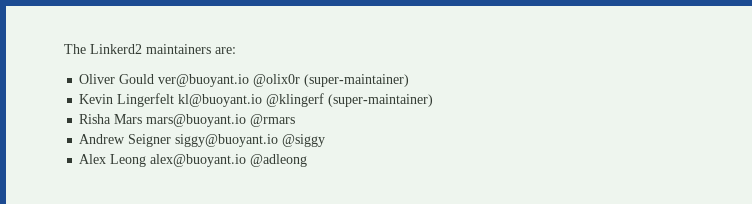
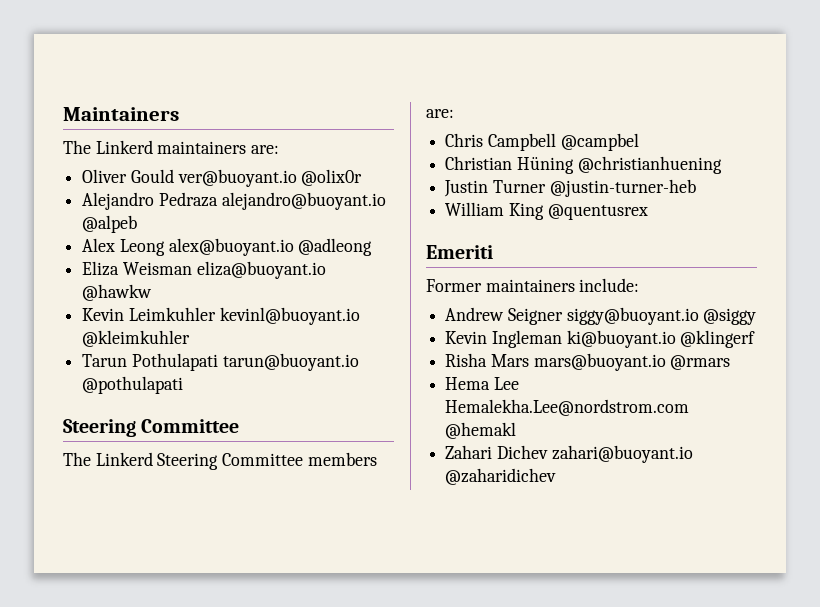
- The Linkerd2 maintainers are:
+ Maintainers
+ The Linkerd maintainers are:
- Oliver Gould ver@buoyant.io @olix0r (super-maintainer)
- Kevin Lingerfelt kl@buoyant.io @klingerf (super-maintainer)
+ Oliver Gould ver@buoyant.io @olix0r
+ Alejandro Pedraza alejandro@buoyant.io @alpeb
+ Alex Leong alex@buoyant.io @adleong
+ Eliza Weisman eliza@buoyant.io @hawkw
+ Kevin Leimkuhler kevinl@buoyant.io @kleimkuhler
+ Tarun Pothulapati tarun@buoyant.io @pothulapati
+ Steering Committee
+ The Linkerd Steering Committee members are:
+ Chris Campbell @campbel
+ Christian Hüning @christianhuening
+ Justin Turner @justin-turner-heb
+ William King @quentusrex
+ Emeriti
+ Former maintainers include:
+ Andrew Seigner siggy@buoyant.io @siggy
+ Kevin Ingleman ki@buoyant.io @klingerf
- Andrew Seigner siggy@buoyant.io @siggy
- Alex Leong alex@buoyant.io @adleong
+ Hema Lee Hemalekha.Lee@nordstrom.com @hemakl
+ Zahari Dichev zahari@buoyant.io @zaharidichev

